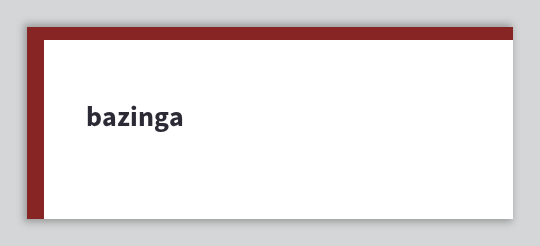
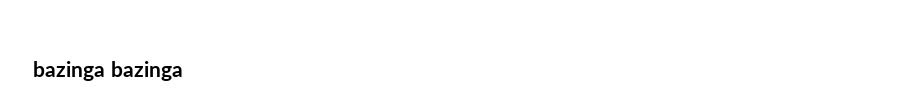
- bazinga
+ bazinga bazinga

